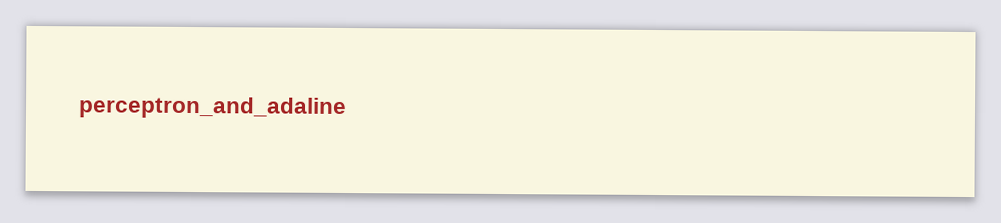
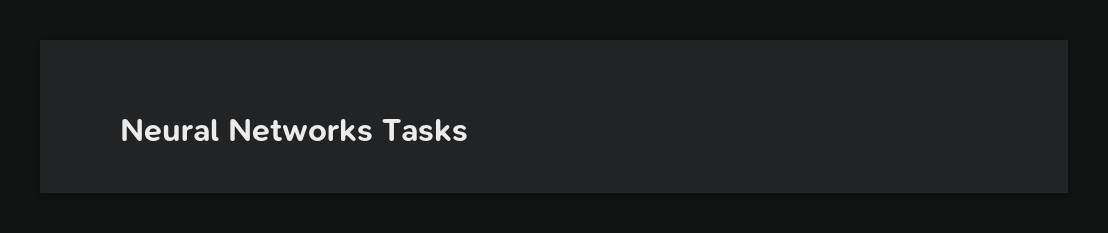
- perceptron_and_adaline
+ Neural Networks Tasks

